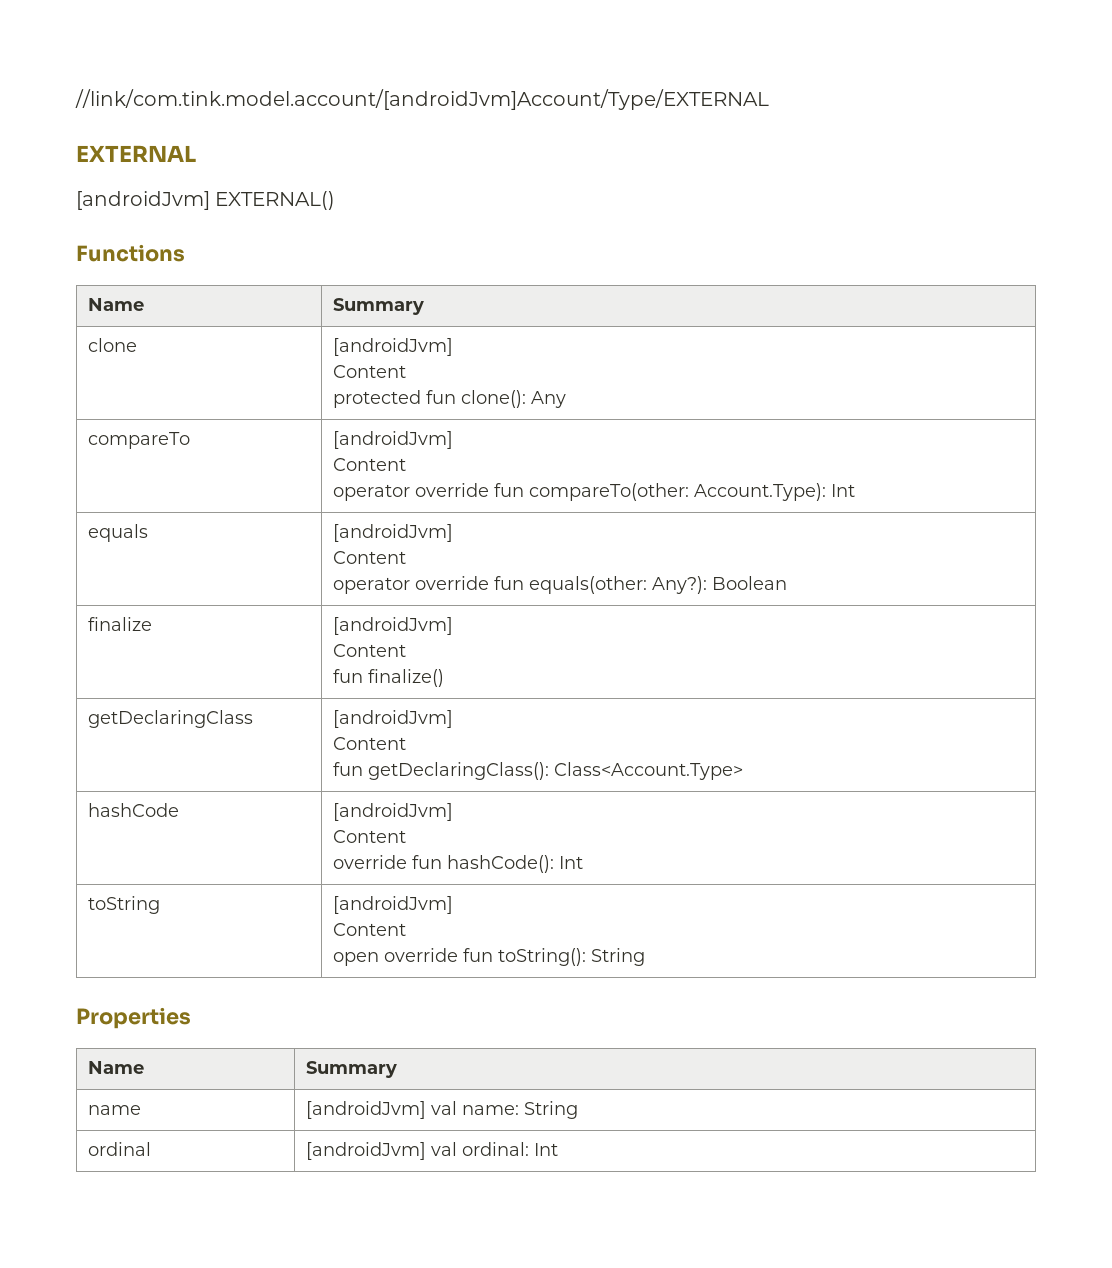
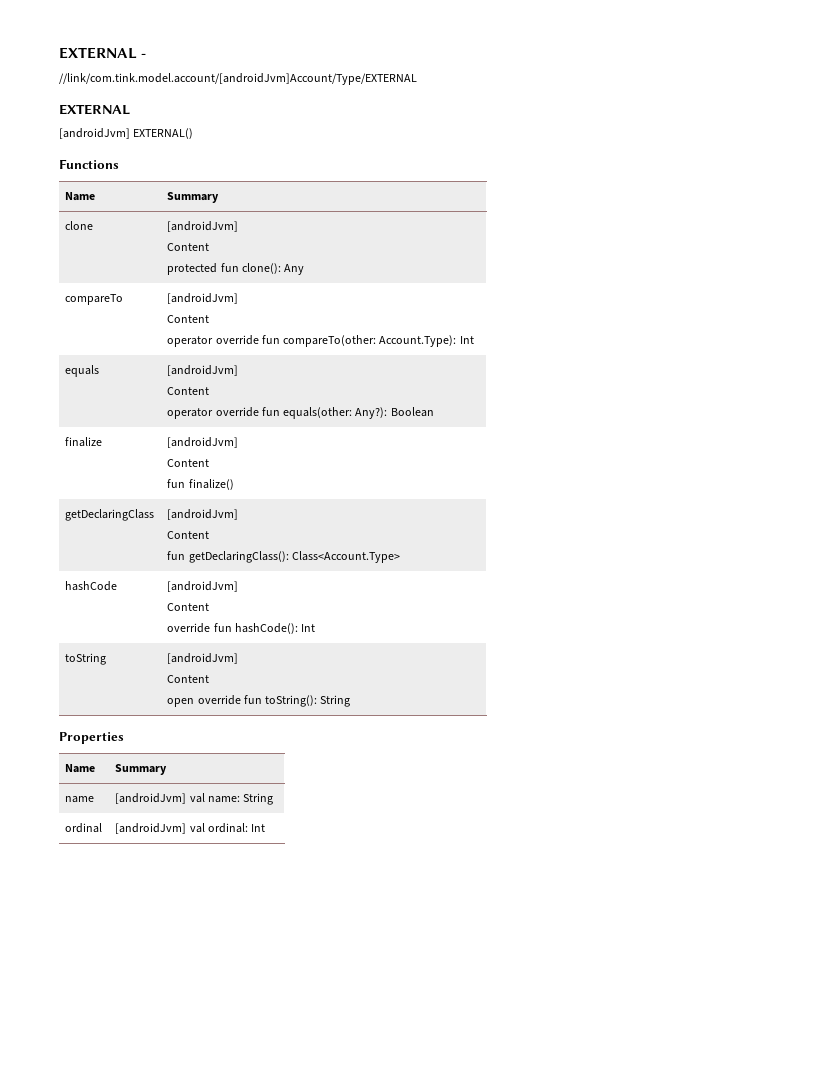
+ EXTERNAL -

